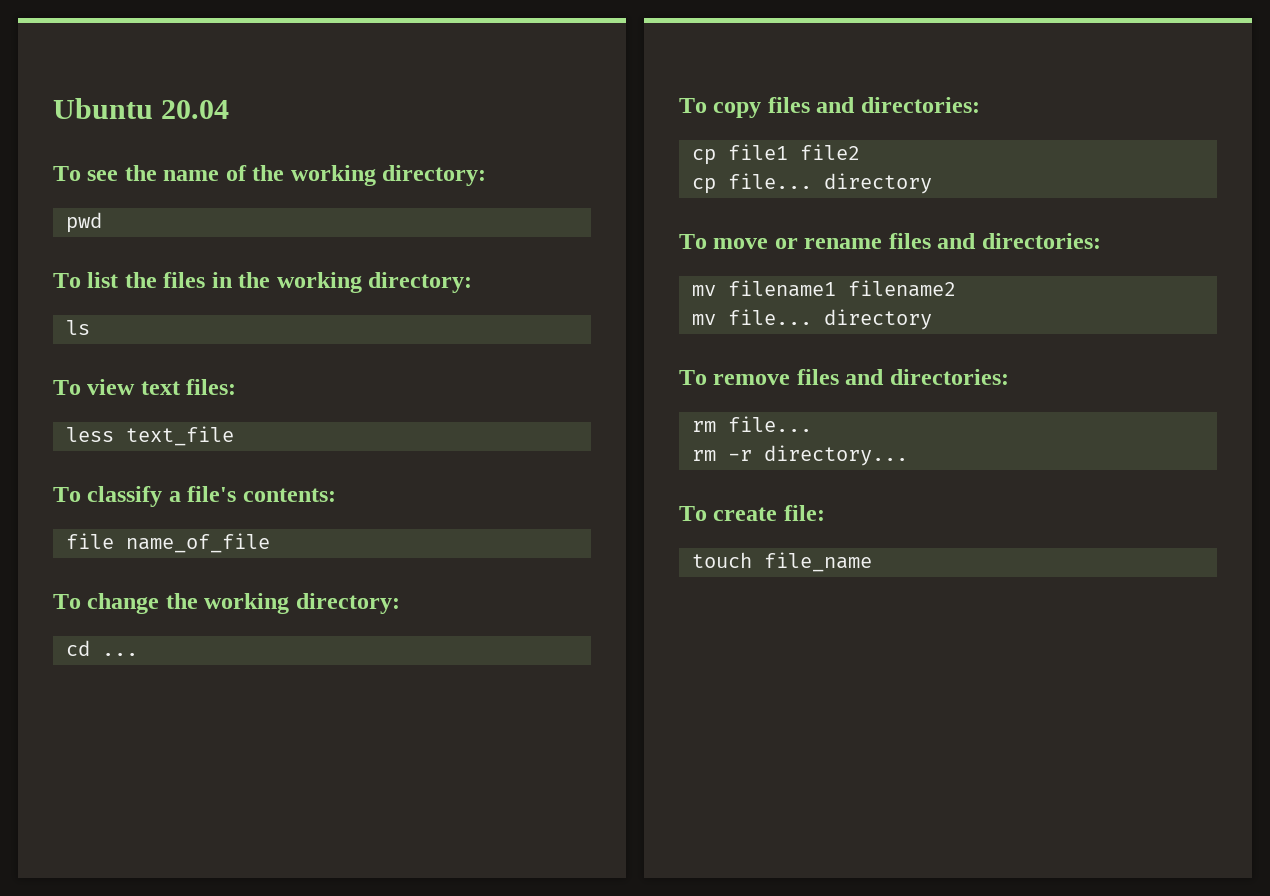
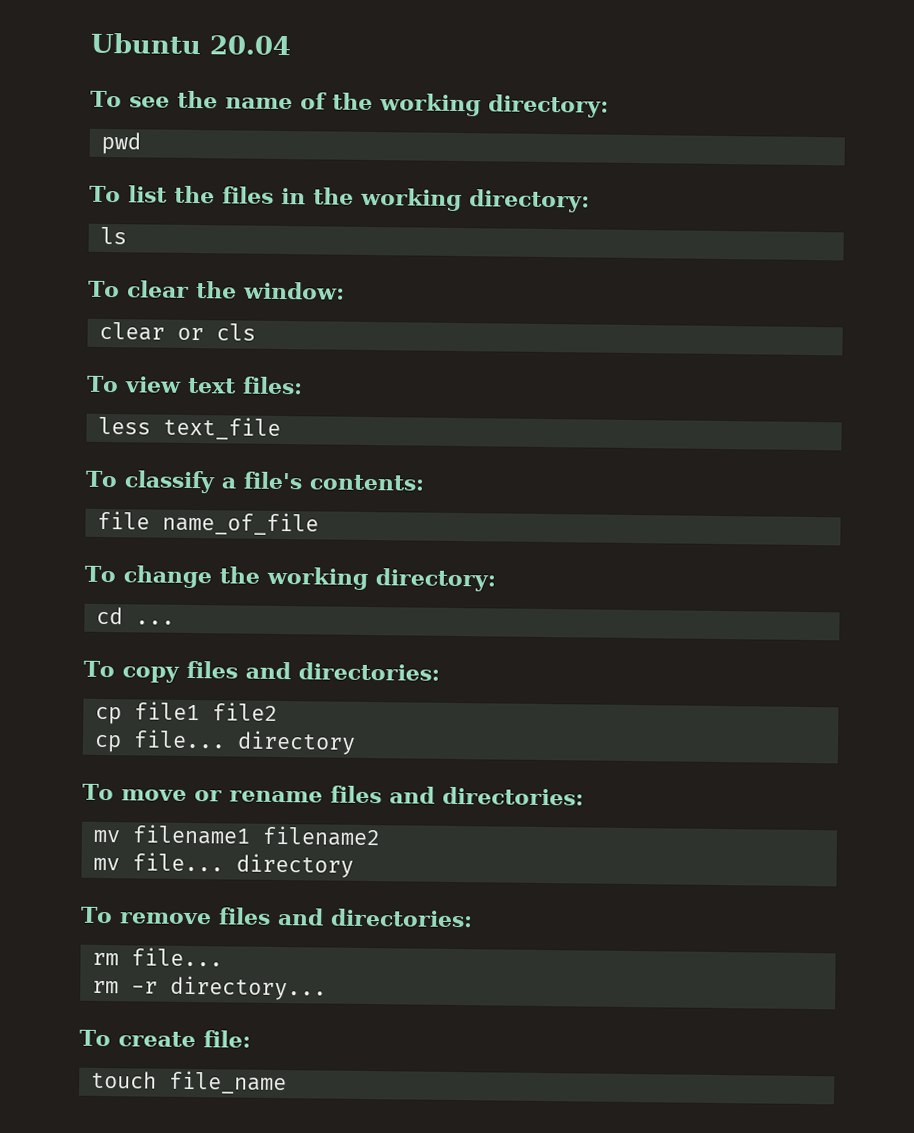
+ To clear the window:
+ clear or cls

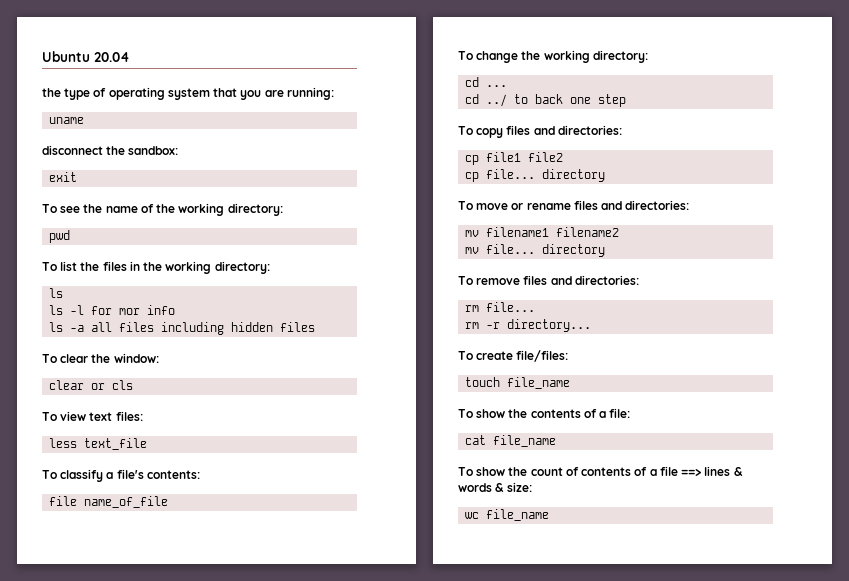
+ the type of operating system that you are running:
+ uname
+ disconnect the sandbox:
+ exit
+ ls -l for mor info
+ ls -a all files including hidden files
+ cd ../ to back one step
- To create file:
+ To create file/files:
+ To show the contents of a file:
+ cat file_name
+ To show the count of contents of a file ==> lines & words & size:
+ wc file_name

